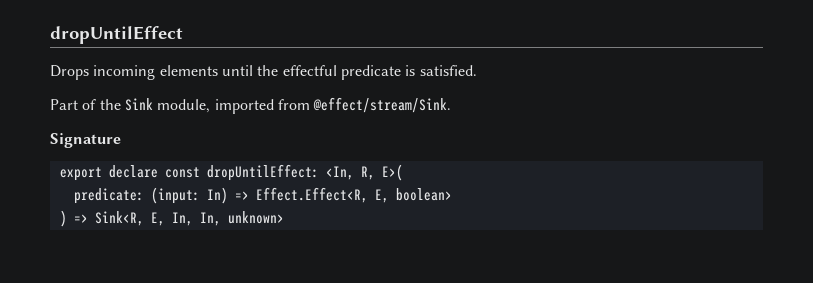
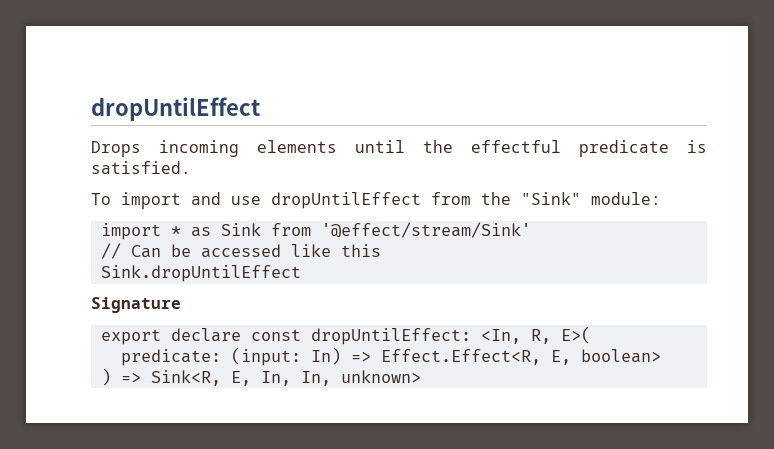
- Part of the Sink module, imported from @effect/stream/Sink.
+ To import and use dropUntilEffect from the "Sink" module:
+ import * as Sink from '@effect/stream/Sink'
+ // Can be accessed like this
+ Sink.dropUntilEffect

